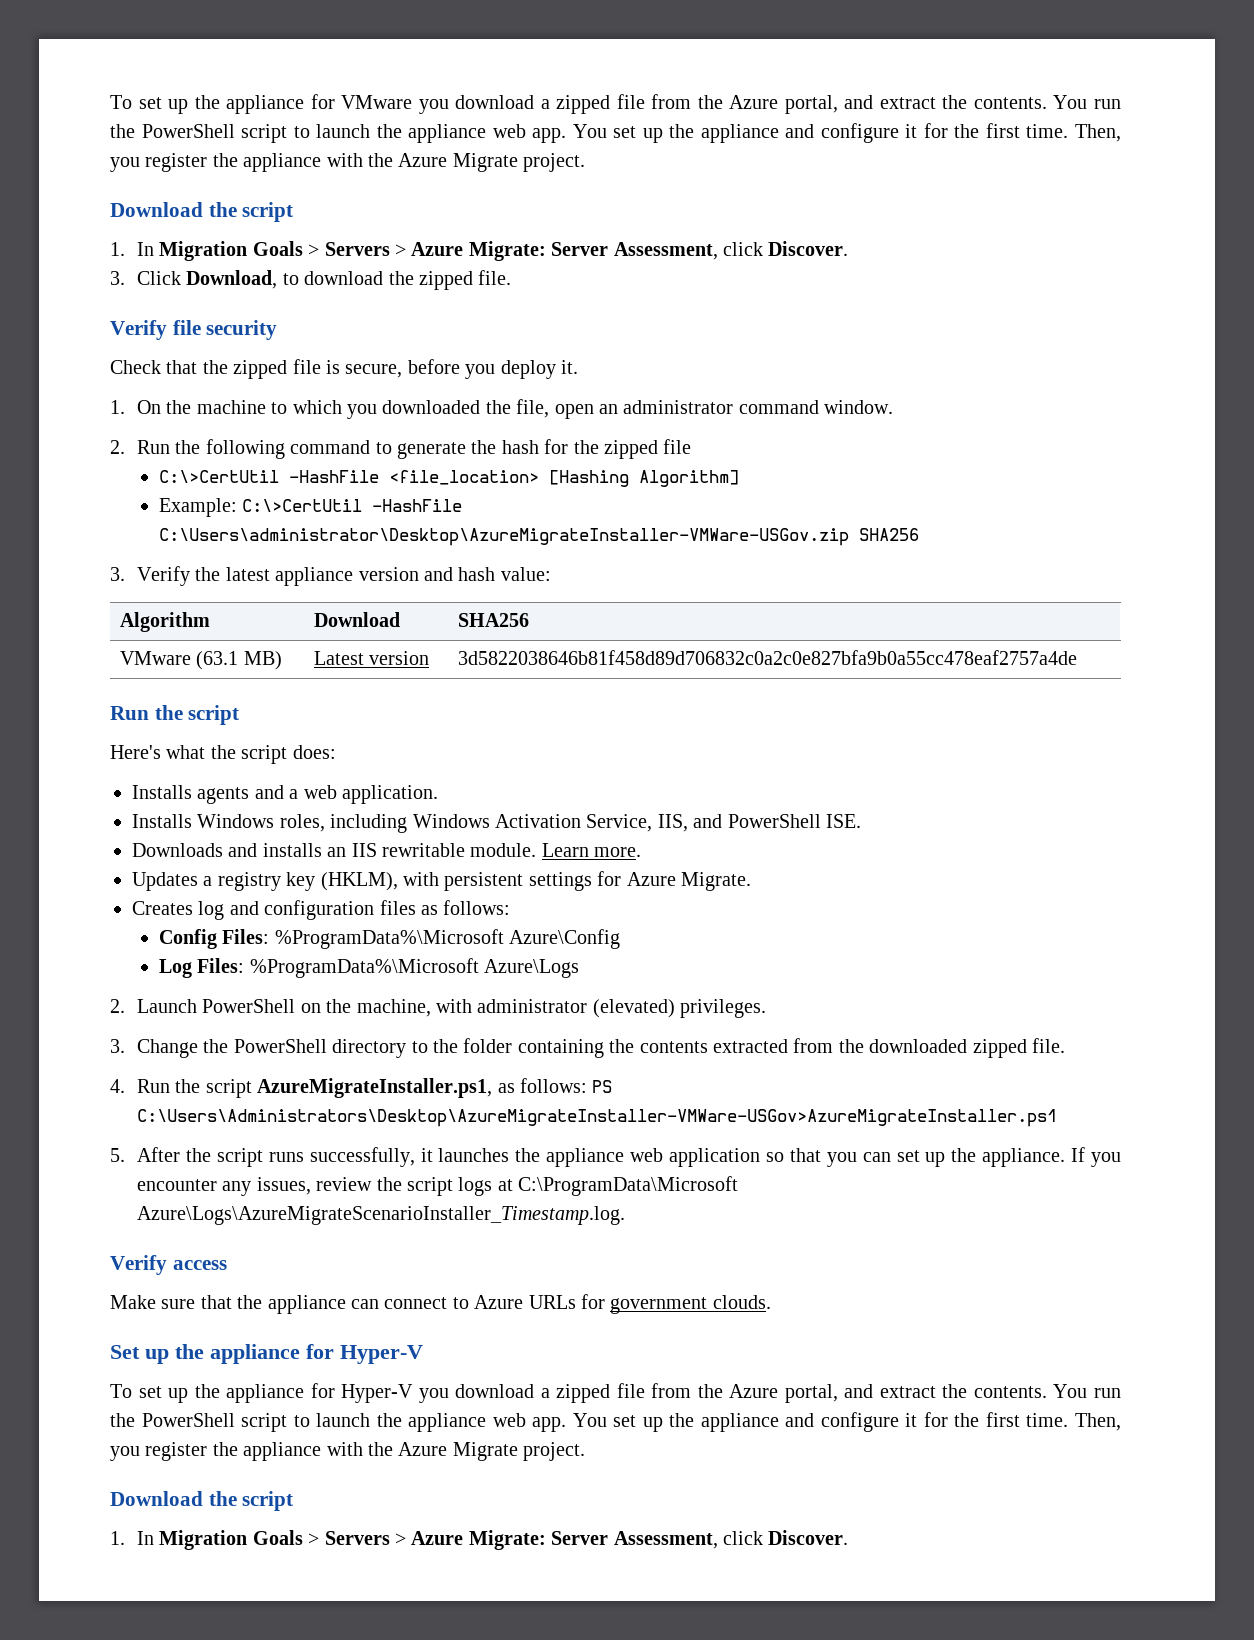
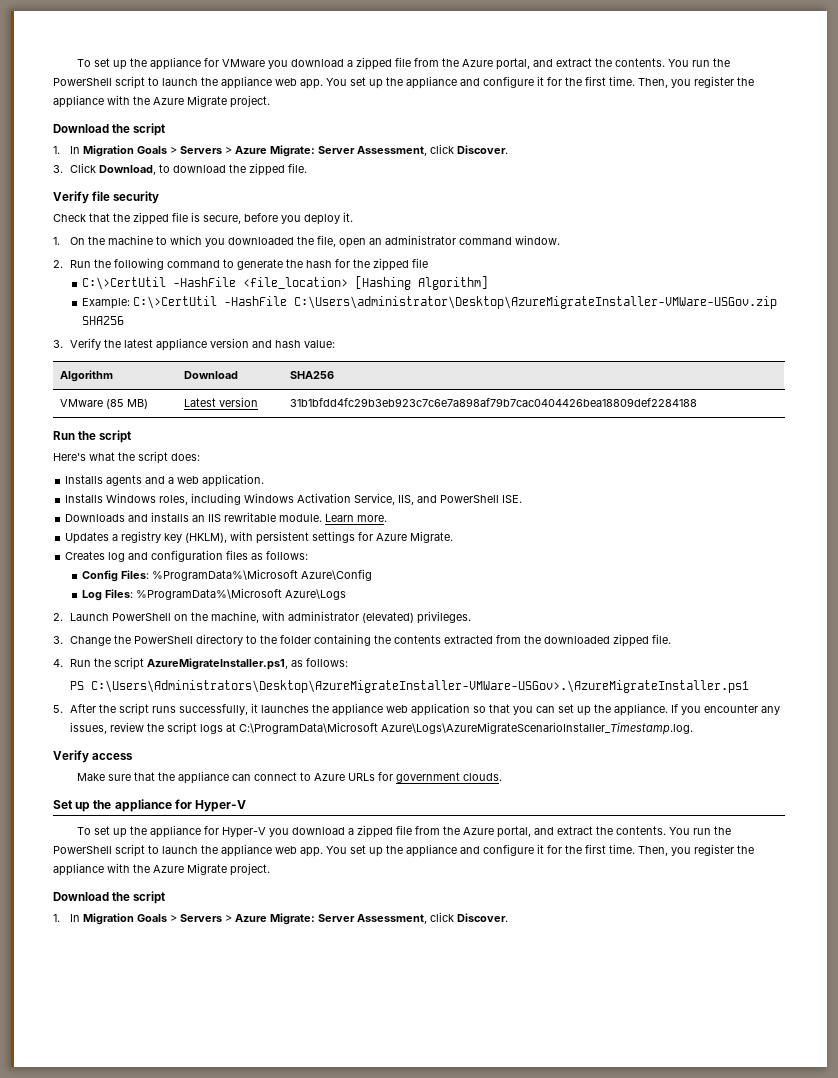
- VMware (63.1 MB) | Latest version | 3d5822038646b81f458d89d706832c0a2c0e827bfa9b0a55cc478eaf2757a4de
+ VMware (85 MB) | Latest version | 31b1bfdd4fc29b3eb923c7c6e7a898af79b7cac0404426bea18809def2284188
- 4. Run the script AzureMigrateInstaller.ps1, as follows: PS C:\Users\Administrators\Desktop\AzureMigrateInstaller-VMWare-USGov>AzureMigrateInstaller.ps1
+ 4. Run the script AzureMigrateInstaller.ps1, as follows:
+ PS C:\Users\Administrators\Desktop\AzureMigrateInstaller-VMWare-USGov>.\AzureMigrateInstaller.ps1

